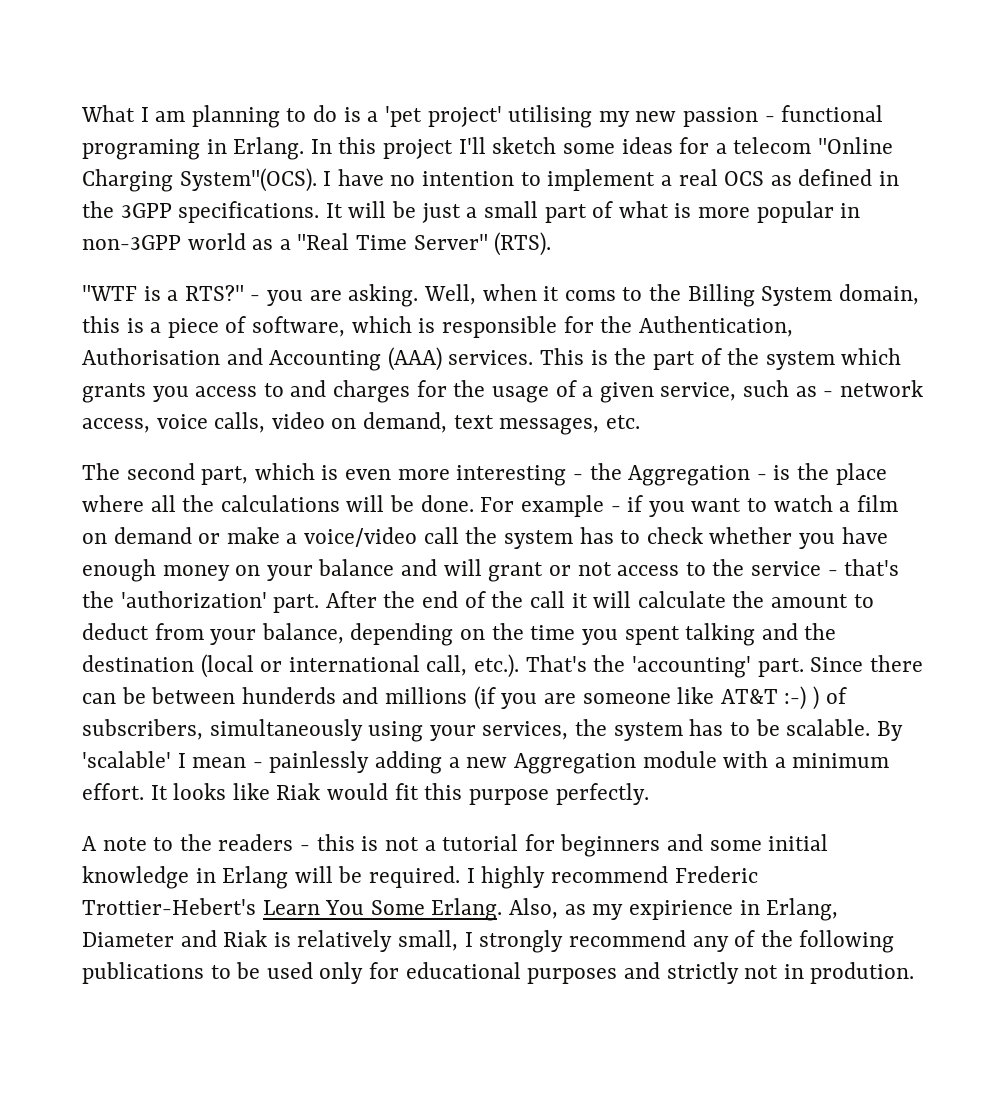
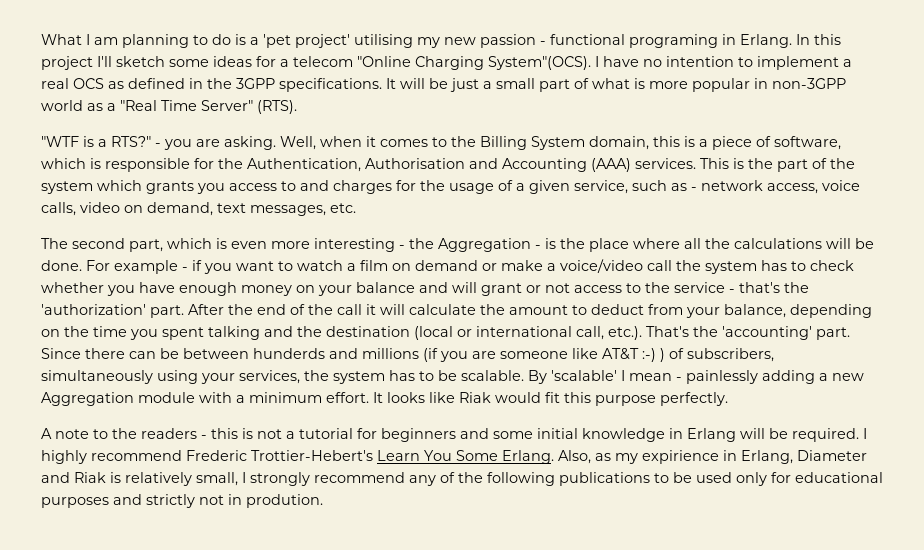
- Well, when it coms to the Billing System domain, this is a piece of software, which is responsible for the Authentication, Authorisation and Accounting (AAA) services.
+ Well, when it comes to the Billing System domain, this is a piece of software, which is responsible for the Authentication, Authorisation and Accounting (AAA) services.

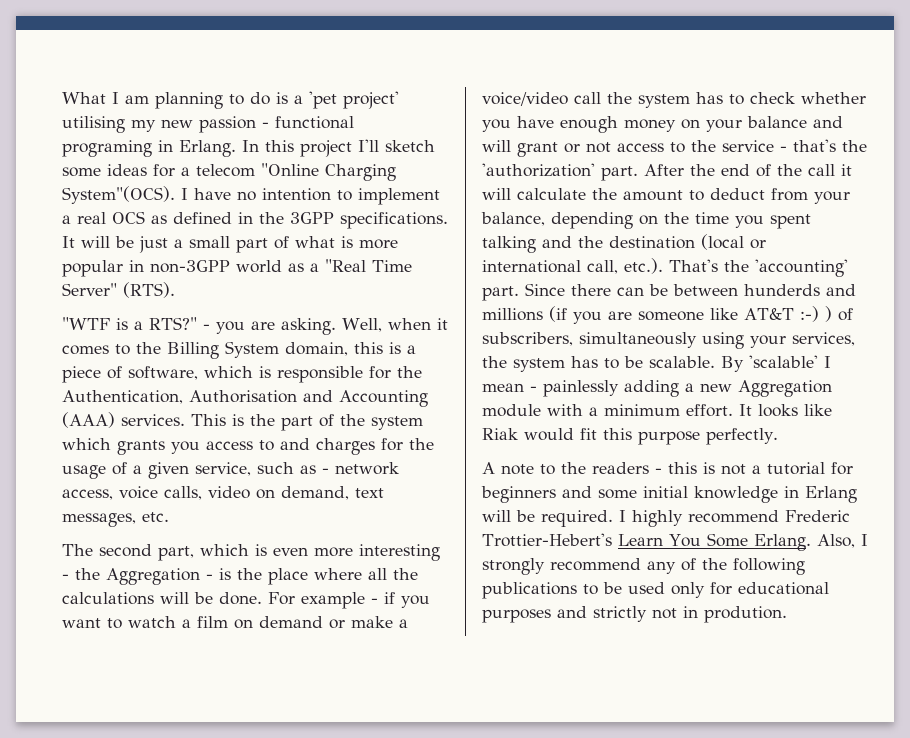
- Also, as my expirience in Erlang, Diameter and Riak is relatively small, I strongly recommend any of the following publications to be used only for educational purposes and strictly not in prodution.
+ Also, I strongly recommend any of the following publications to be used only for educational purposes and strictly not in prodution.

